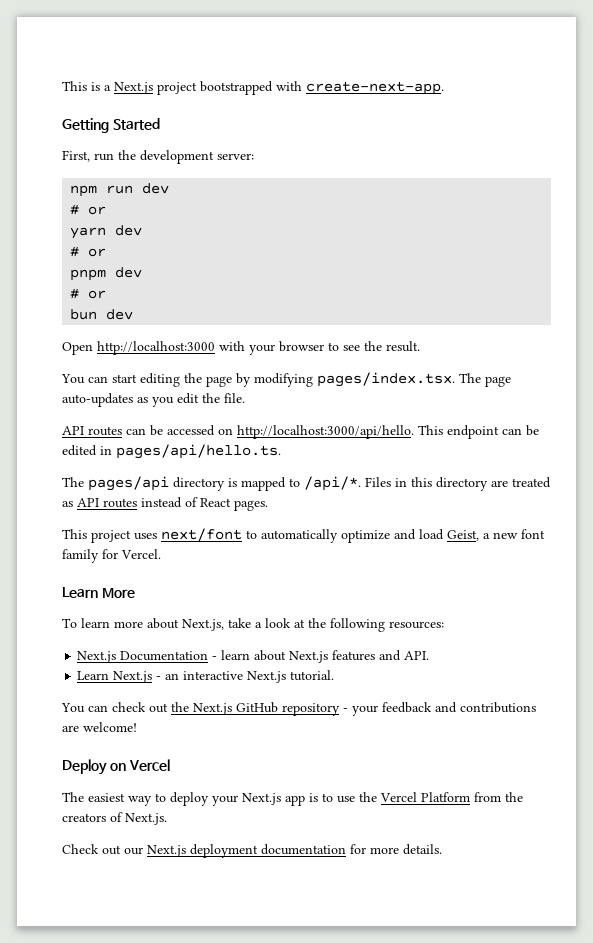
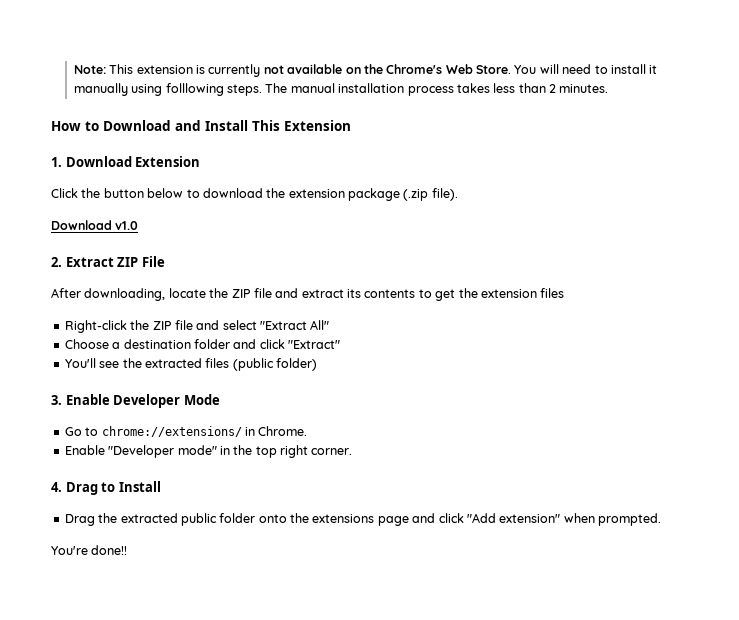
- This is a Next.js project bootstrapped with create-next-app.
- Getting Started
- First, run the development server:
- npm run dev
- # or
- yarn dev
- # or
- pnpm dev
- # or
- bun dev
- Open http://localhost:3000 with your browser to see the result.
- You can start editing the page by modifying pages/index.tsx. The page auto-updates as you edit the file.
- API routes can be accessed on http://localhost:3000/api/hello. This endpoint can be edited in pages/api/hello.ts.
- The pages/api directory is mapped to /api/*. Files in this directory are treated as API routes instead of React pages.
- This project uses next/font to automatically optimize and load Geist, a new font family for Vercel.
- Learn More
- To learn more about Next.js, take a look at the following resources:
- Next.js Documentation - learn about Next.js features and API.
- Learn Next.js - an interactive Next.js tutorial.
- You can check out the Next.js GitHub repository - your feedback and contributions are welcome!
- Deploy on Vercel
- The easiest way to deploy your Next.js app is to use the Vercel Platform from the creators of Next.js.
- Check out our Next.js deployment documentation for more details.
+ Note: This extension is currently not available on the Chrome's Web Store. You will need to install it manually using folllowing steps. The manual installation process takes less than 2 minutes.
+ How to Download and Install This Extension
+ 1. Download Extension
+ Click the button below to download the extension package (.zip file).
+ Download v1.0
+ 2. Extract ZIP File
+ After downloading, locate the ZIP file and extract its contents to get the extension files
+ Right-click the ZIP file and select "Extract All"
+ Choose a destination folder and click "Extract"
+ You'll see the extracted files (public folder)
+ 3. Enable Developer Mode
+ Go to chrome://extensions/ in Chrome.
+ Enable "Developer mode" in the top right corner.
+ 4. Drag to Install
+ Drag the extracted public folder onto the extensions page and click "Add extension" when prompted.
+ You're done!!

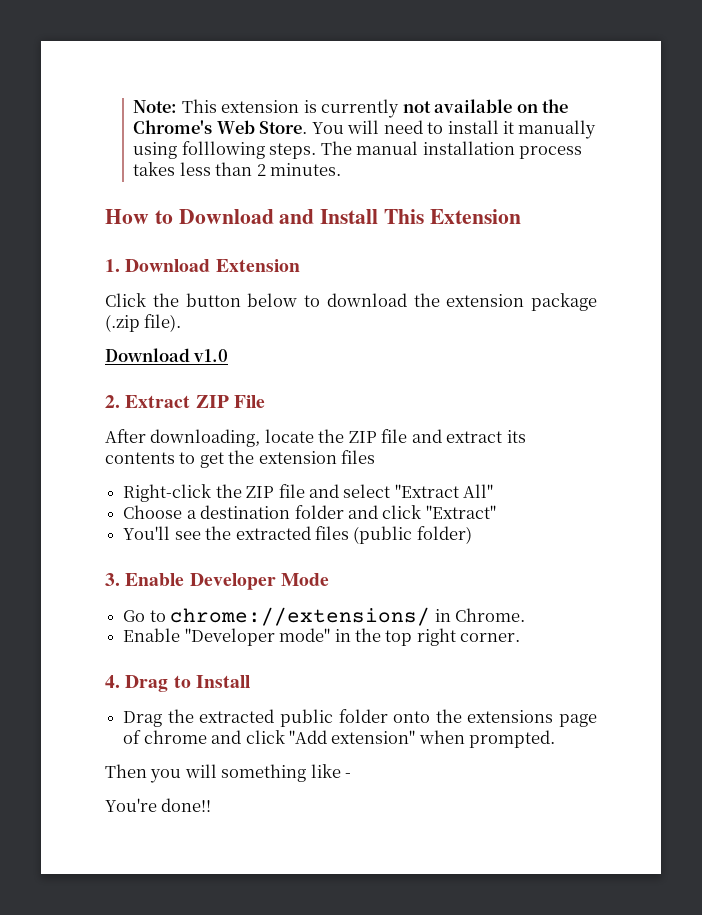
- Drag the extracted public folder onto the extensions page and click "Add extension" when prompted.
+ Drag the extracted public folder onto the extensions page of chrome and click "Add extension" when prompted.
+ Then you will something like -

